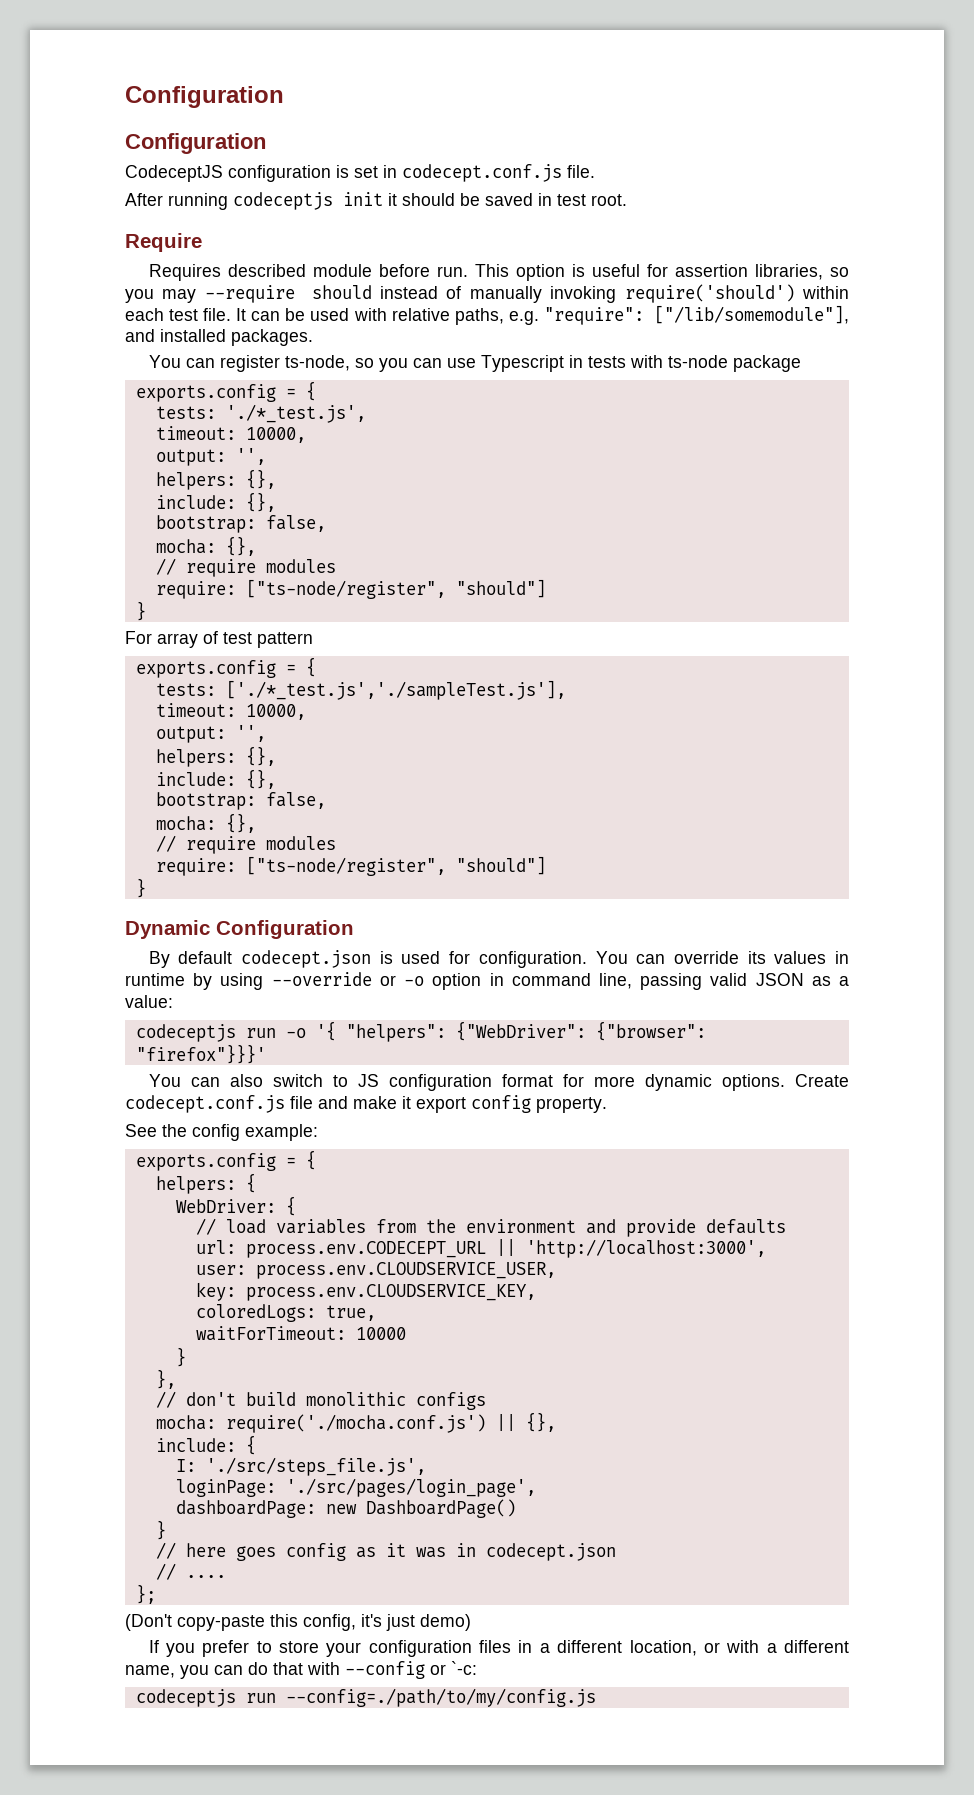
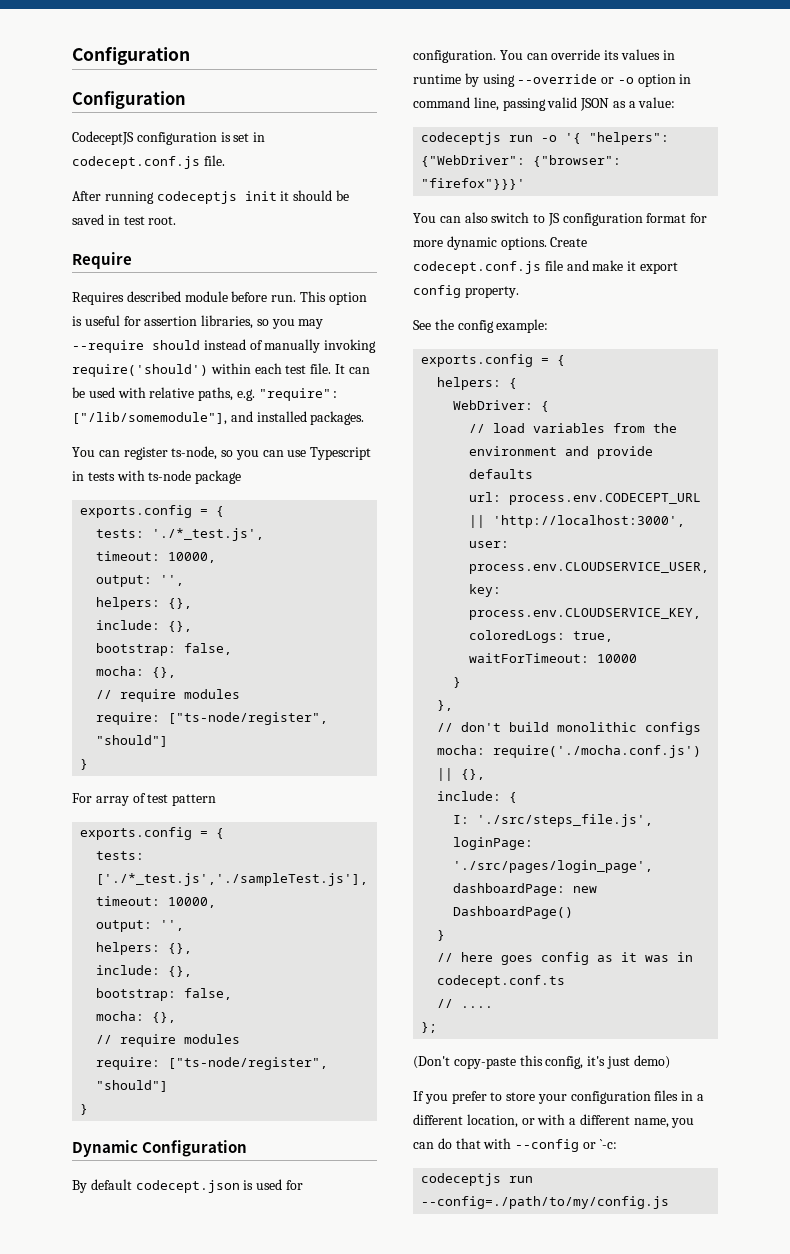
- // here goes config as it was in codecept.json
+ // here goes config as it was in codecept.conf.ts

